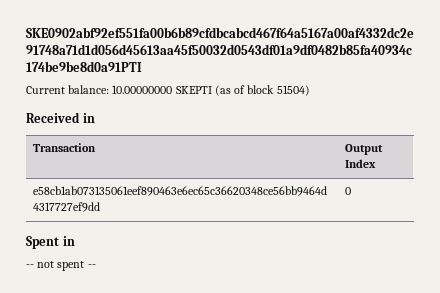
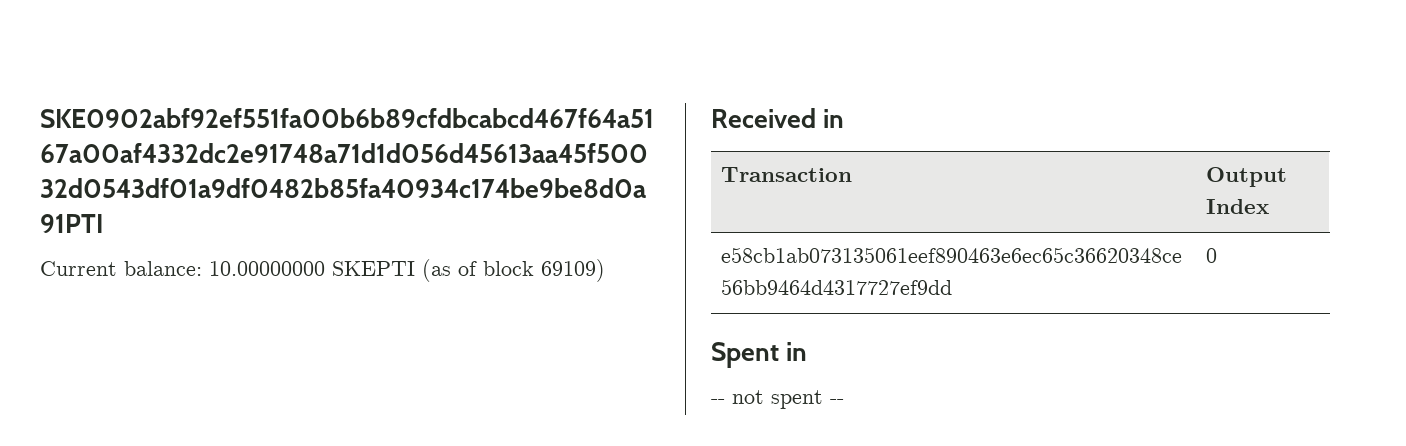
- Current balance: 10.00000000 SKEPTI (as of block 51504)
+ Current balance: 10.00000000 SKEPTI (as of block 69109)

